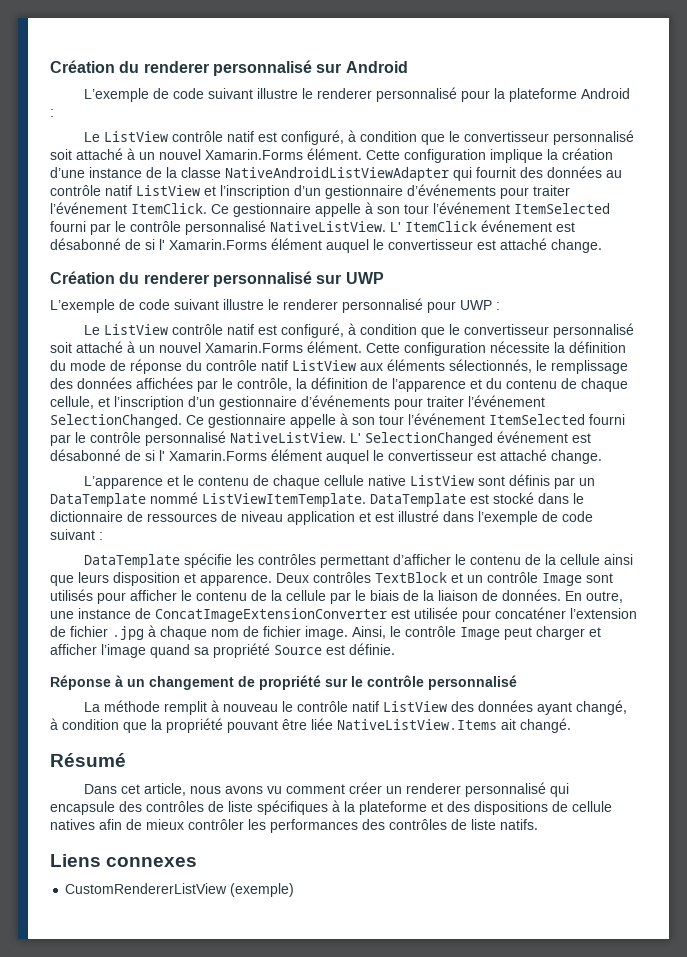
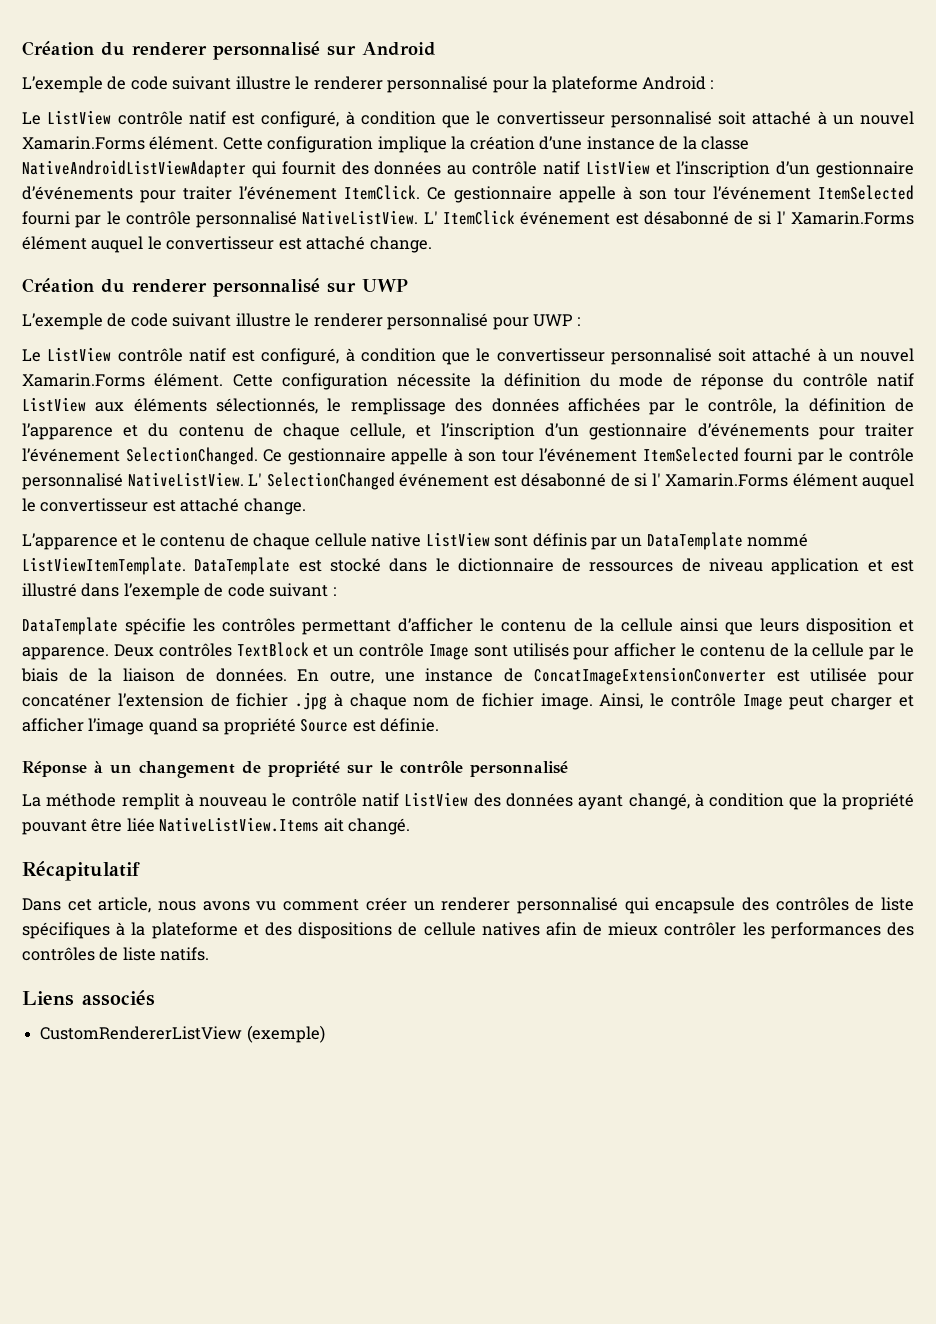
- Résumé
+ Récapitulatif
- Liens connexes
+ Liens associés

